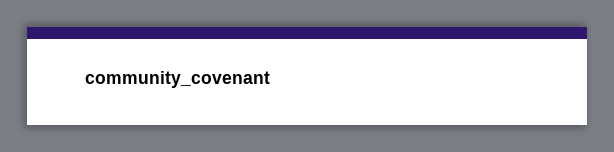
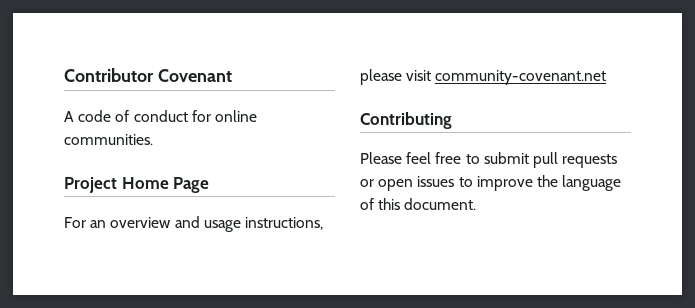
- community_covenant
+ Contributor Covenant
+ A code of conduct for online communities.
+ Project Home Page
+ For an overview and usage instructions, please visit community-covenant.net
+ Contributing
+ Please feel free to submit pull requests or open issues to improve the language of this document.

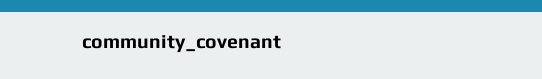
- Contributor Covenant
- A code of conduct for online communities.
- Project Home Page
- For an overview and usage instructions, please visit community-covenant.net
- Contributing
- Please feel free to submit pull requests or open issues to improve the language of this document.
+ community_covenant

